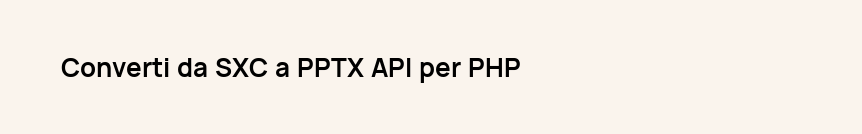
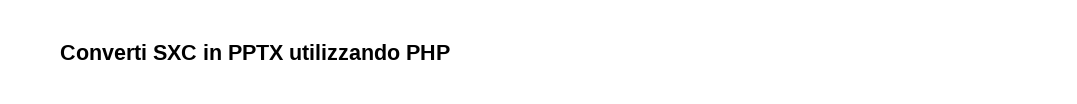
- Converti da SXC a PPTX API per PHP
+ Converti SXC in PPTX utilizzando PHP

